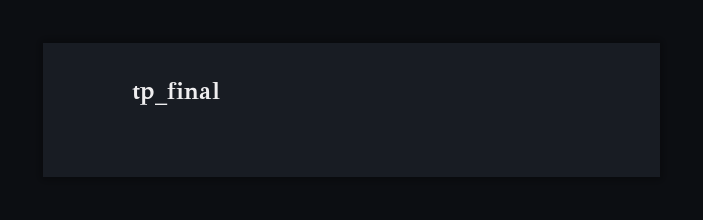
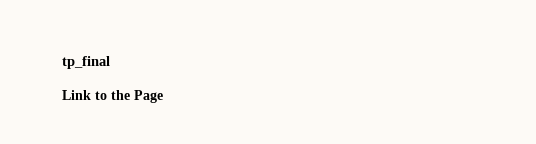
+ Link to the Page

